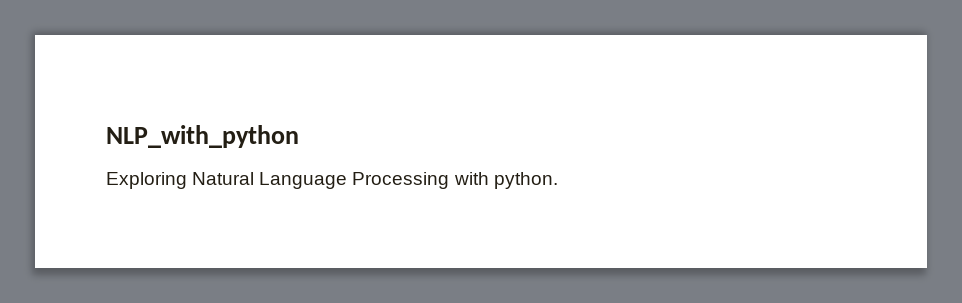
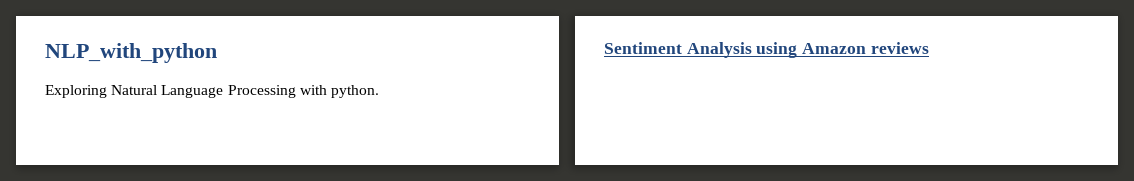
+ Sentiment Analysis using Amazon reviews

